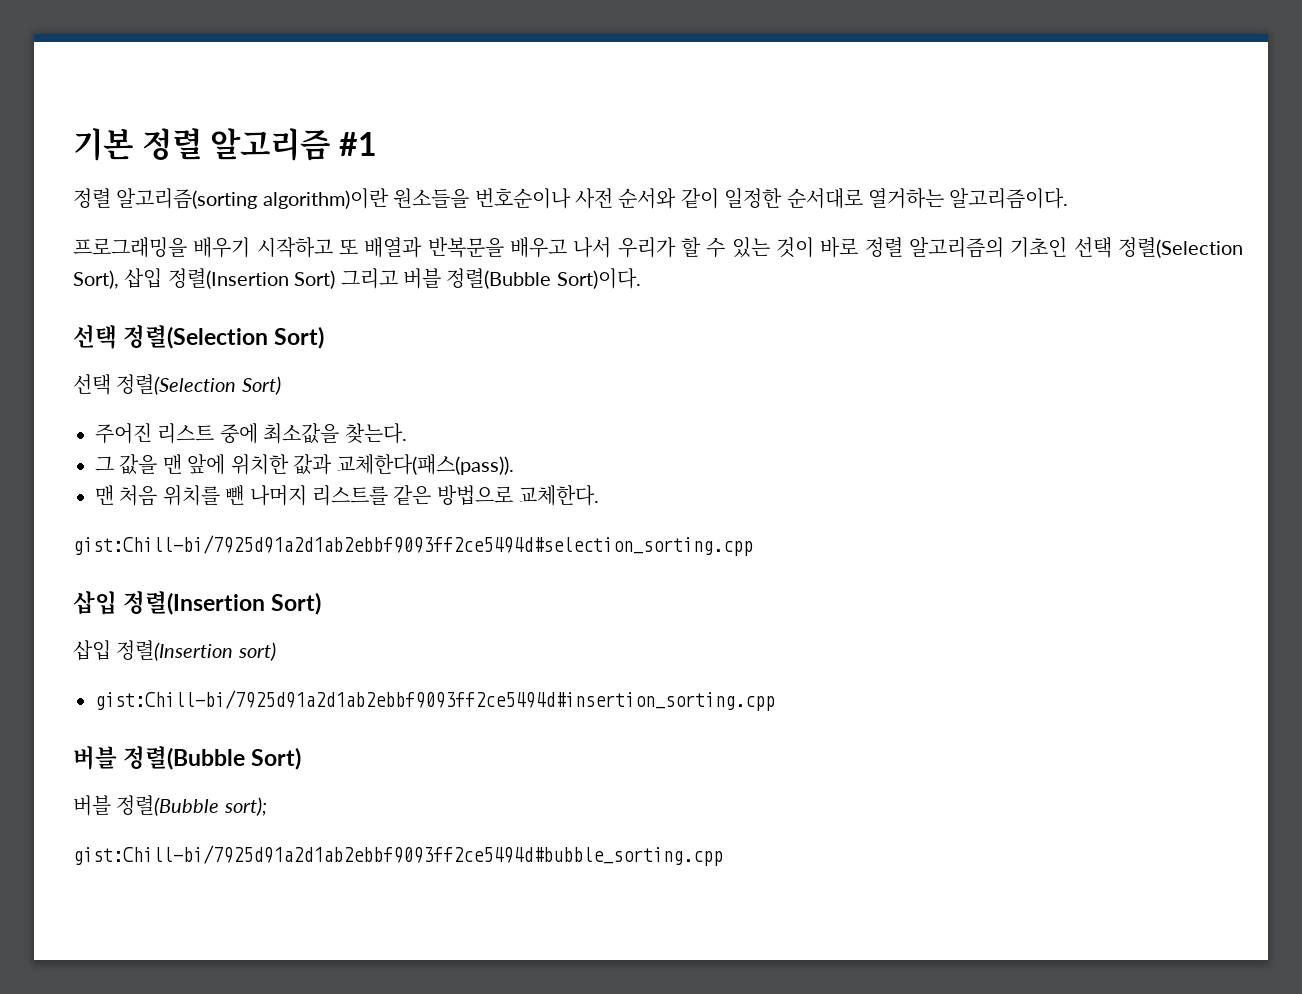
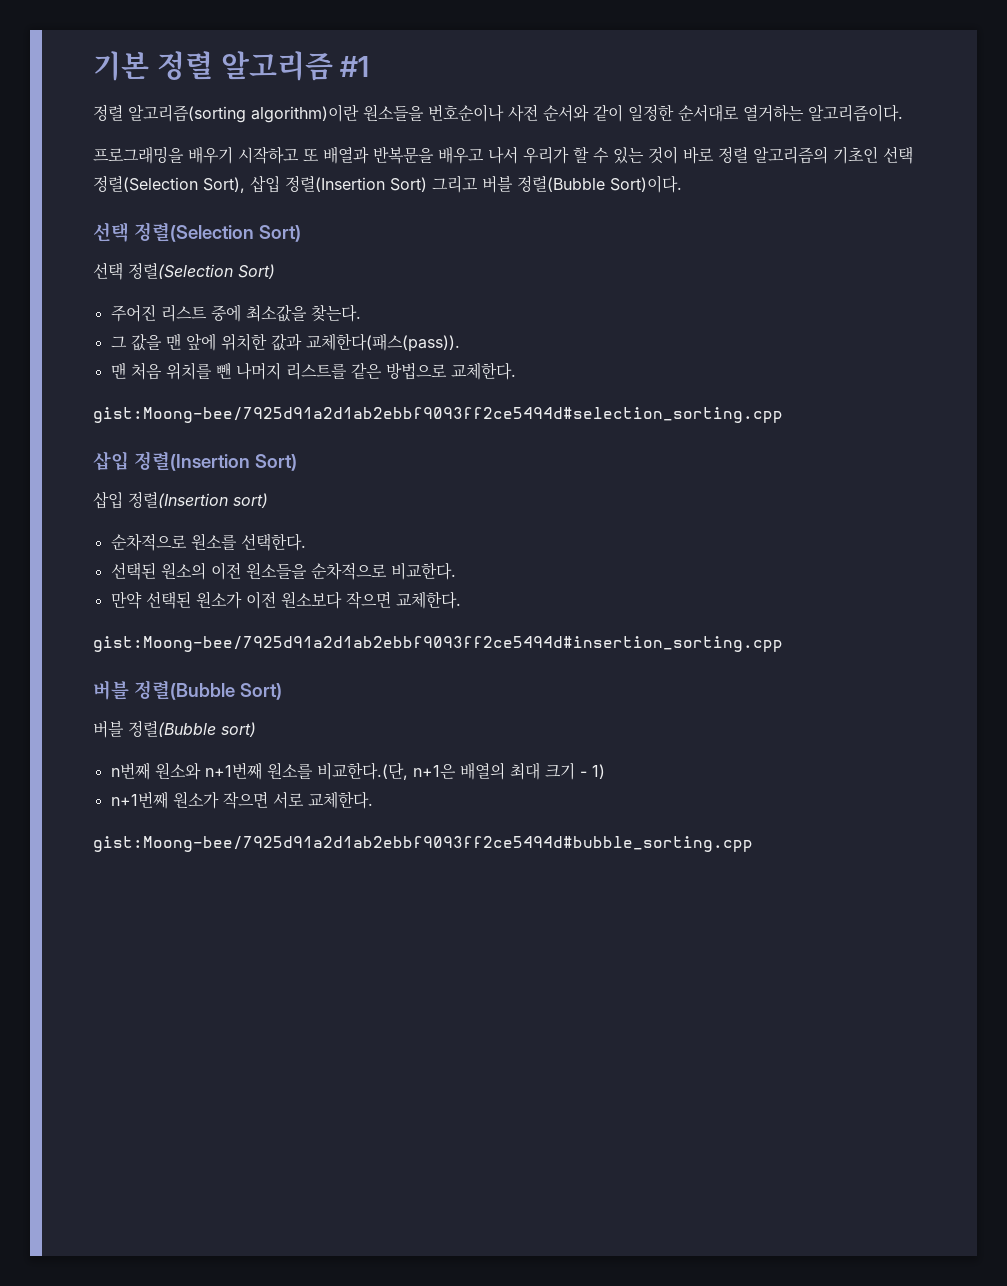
- gist:Chill-bi/7925d91a2d1ab2ebbf9093ff2ce5494d#selection_sorting.cpp
+ gist:Moong-bee/7925d91a2d1ab2ebbf9093ff2ce5494d#selection_sorting.cpp
- gist:Chill-bi/7925d91a2d1ab2ebbf9093ff2ce5494d#insertion_sorting.cpp
+ 순차적으로 원소를 선택한다.
+ 선택된 원소의 이전 원소들을 순차적으로 비교한다.
+ 만약 선택된 원소가 이전 원소보다 작으면 교체한다.
+ gist:Moong-bee/7925d91a2d1ab2ebbf9093ff2ce5494d#insertion_sorting.cpp
- 버블 정렬(Bubble sort);
- gist:Chill-bi/7925d91a2d1ab2ebbf9093ff2ce5494d#bubble_sorting.cpp
+ 버블 정렬(Bubble sort)
+ n번째 원소와 n+1번째 원소를 비교한다.(단, n+1은 배열의 최대 크기 - 1)
+ n+1번째 원소가 작으면 서로 교체한다.
+ gist:Moong-bee/7925d91a2d1ab2ebbf9093ff2ce5494d#bubble_sorting.cpp

